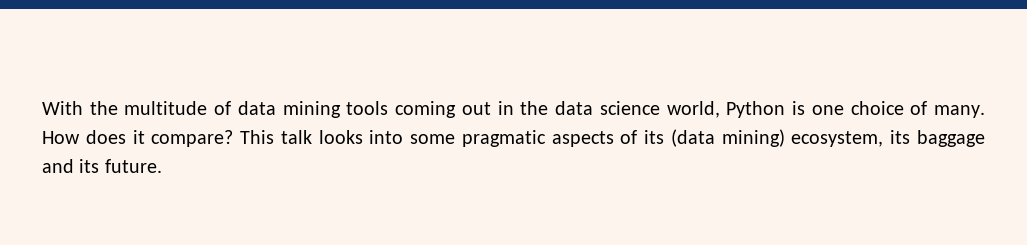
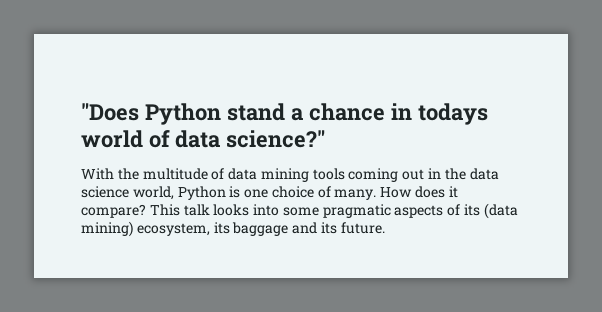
+ "Does Python stand a chance in todays world of data science?"

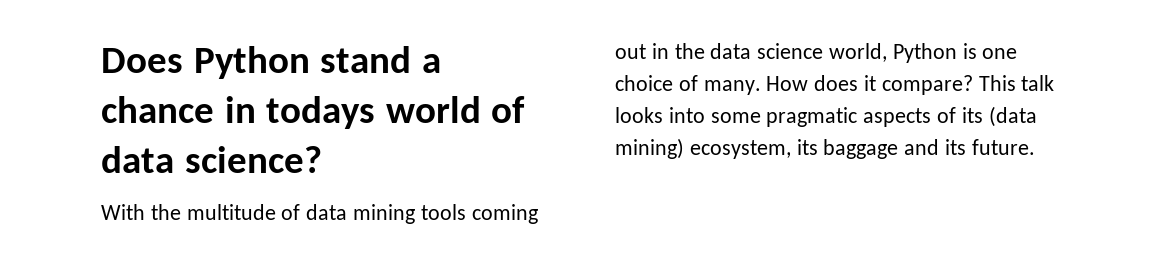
- "Does Python stand a chance in todays world of data science?"
+ Does Python stand a chance in todays world of data science?

